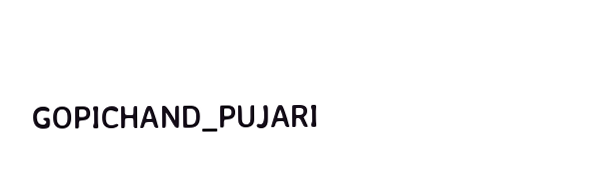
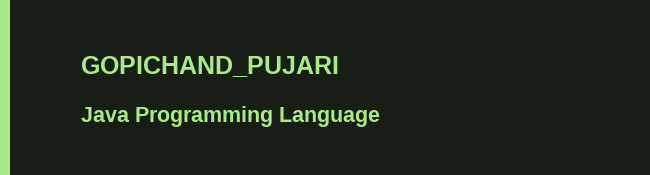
+ Java Programming Language

